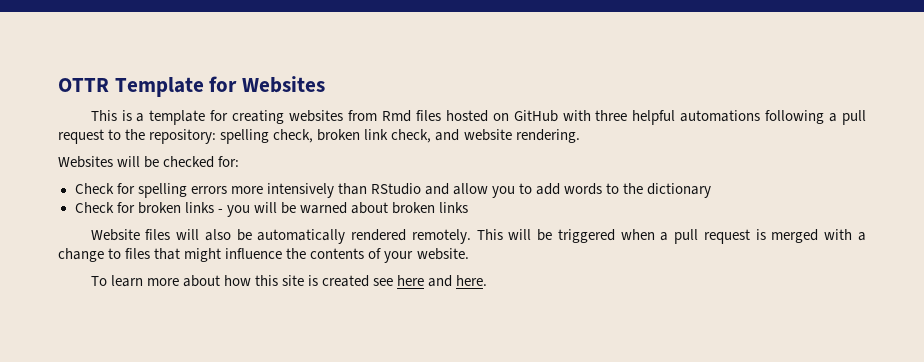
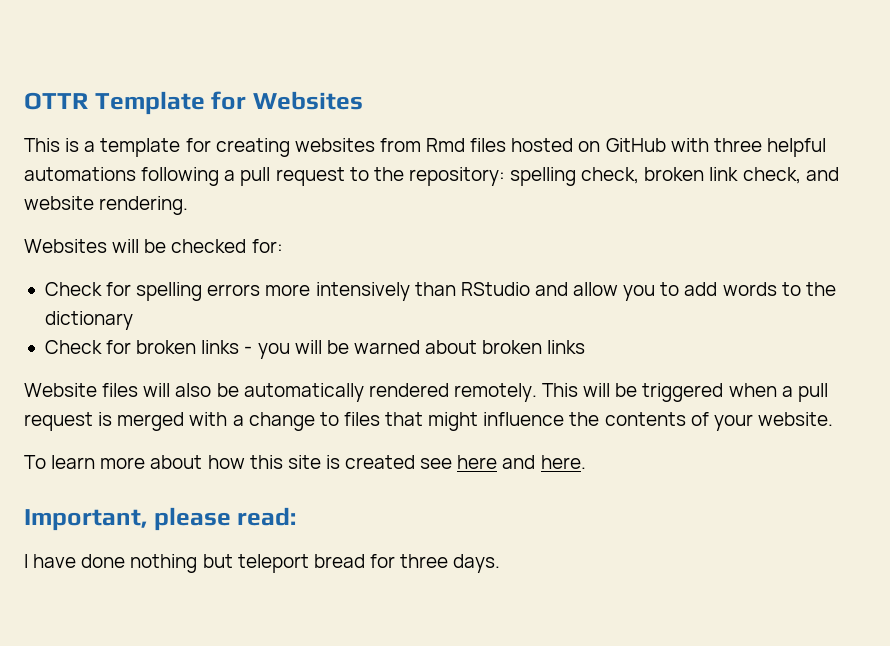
+ Important, please read:
+ I have done nothing but teleport bread for three days.

